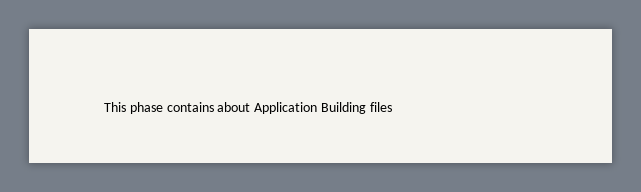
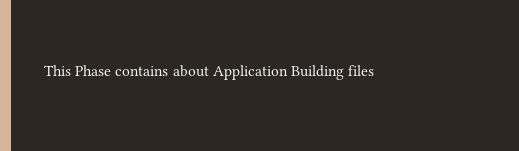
- This phase contains about Application Building files
+ This Phase contains about Application Building files

